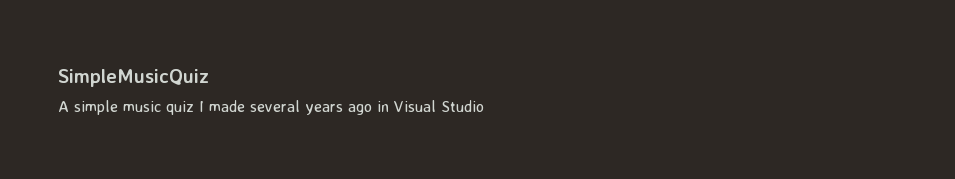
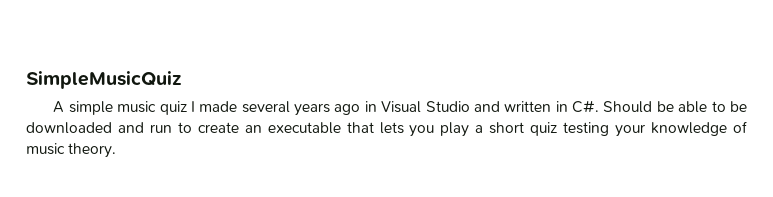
- A simple music quiz I made several years ago in Visual Studio
+ A simple music quiz I made several years ago in Visual Studio and written in C#. Should be able to be downloaded and run to create an executable that lets you play a short quiz testing your knowledge of music theory.

